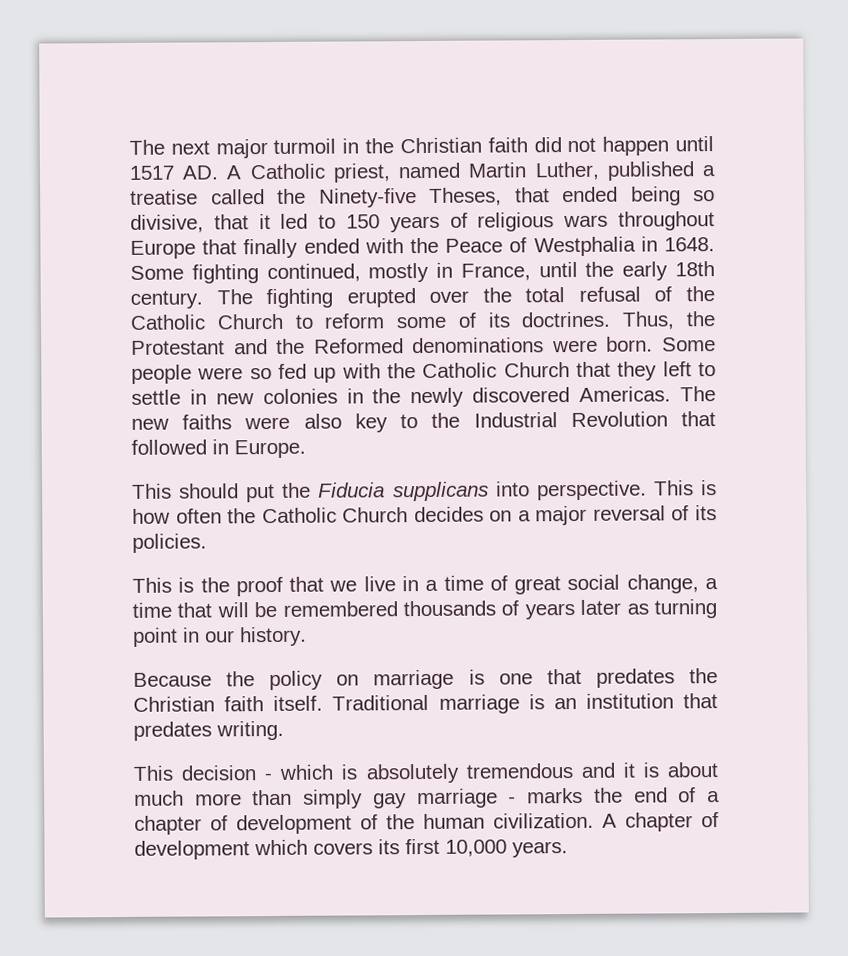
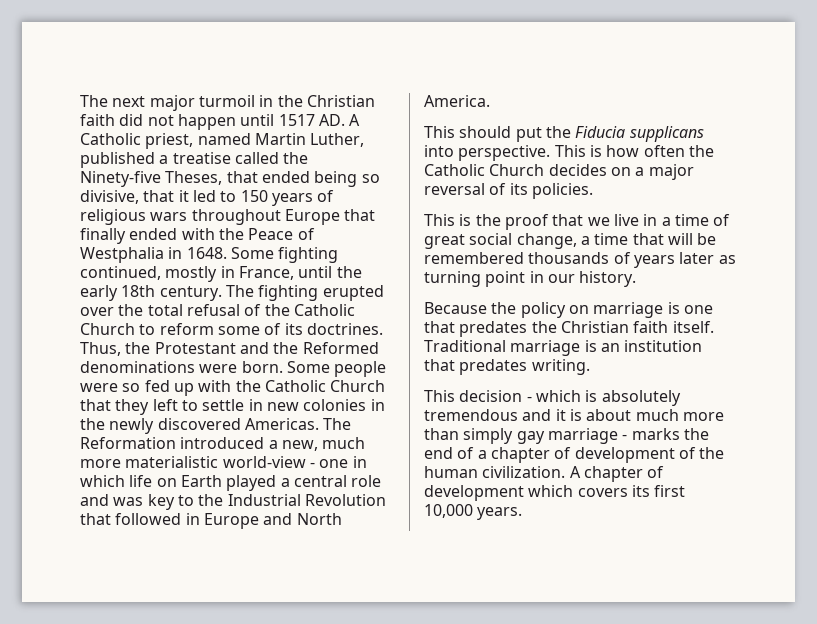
- The new faiths were also key to the Industrial Revolution that followed in Europe.
+ The Reformation introduced a new, much more materialistic world-view - one in which life on Earth played a central role and was key to the Industrial Revolution that followed in Europe and North America.

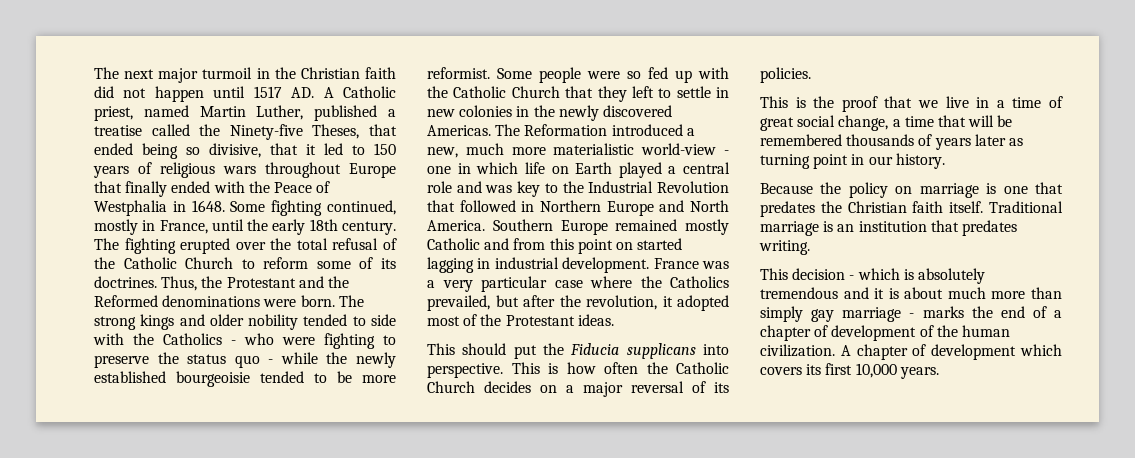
+ The strong kings and older nobility tended to side with the Catholics - who were fighting to preserve the status quo - while the newly established bourgeoisie tended to be more reformist.
- The Reformation introduced a new, much more materialistic world-view - one in which life on Earth played a central role and was key to the Industrial Revolution that followed in Europe and North America.
+ The Reformation introduced a new, much more materialistic world-view - one in which life on Earth played a central role and was key to the Industrial Revolution that followed in Northern Europe and North America. Southern Europe remained mostly Catholic and from this point on started lagging in industrial development. France was a very particular case where the Catholics prevailed, but after the revolution, it adopted most of the Protestant ideas.

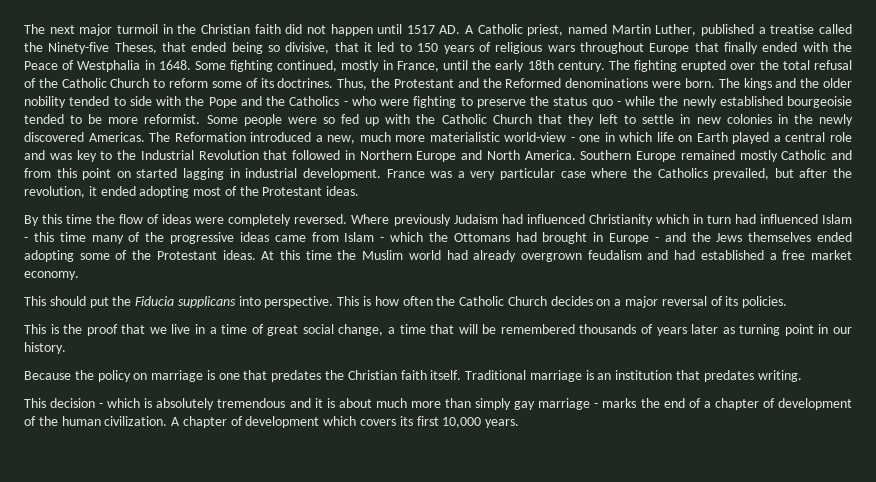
- The strong kings and older nobility tended to side with the Catholics - who were fighting to preserve the status quo - while the newly established bourgeoisie tended to be more reformist.
+ The kings and the older nobility tended to side with the Pope and the Catholics - who were fighting to preserve the status quo - while the newly established bourgeoisie tended to be more reformist.
- France was a very particular case where the Catholics prevailed, but after the revolution, it adopted most of the Protestant ideas.
+ France was a very particular case where the Catholics prevailed, but after the revolution, it ended adopting most of the Protestant ideas.
+ By this time the flow of ideas were completely reversed. Where previously Judaism had influenced Christianity which in turn had influenced Islam - this time many of the progressive ideas came from Islam - which the Ottomans had brought in Europe - and the Jews themselves ended adopting some of the Protestant ideas. At this time the Muslim world had already overgrown feudalism and had established a free market economy.

